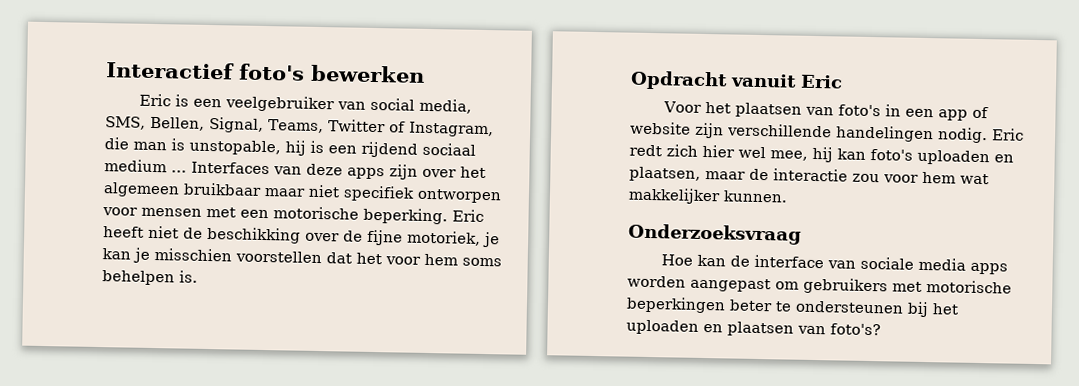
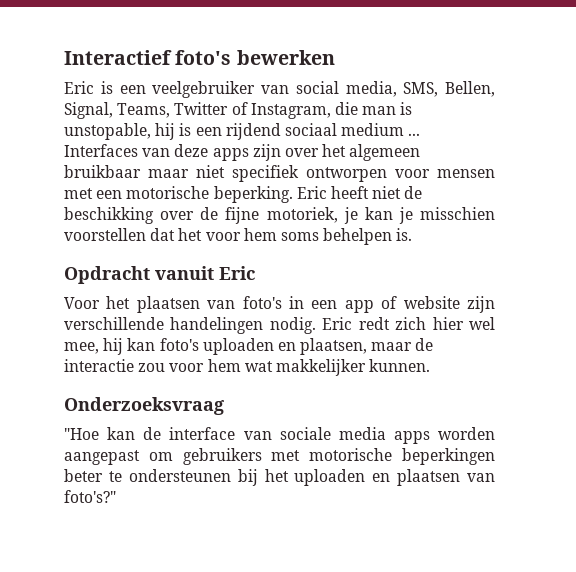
- Hoe kan de interface van sociale media apps worden aangepast om gebruikers met motorische beperkingen beter te ondersteunen bij het uploaden en plaatsen van foto's?
+ "Hoe kan de interface van sociale media apps worden aangepast om gebruikers met motorische beperkingen beter te ondersteunen bij het uploaden en plaatsen van foto's?"

